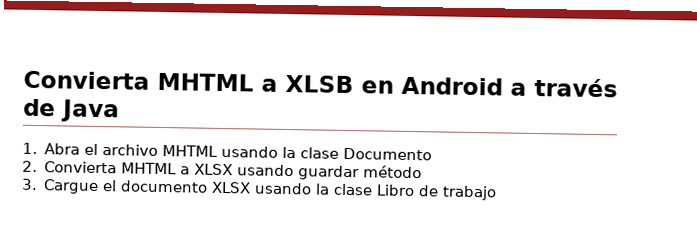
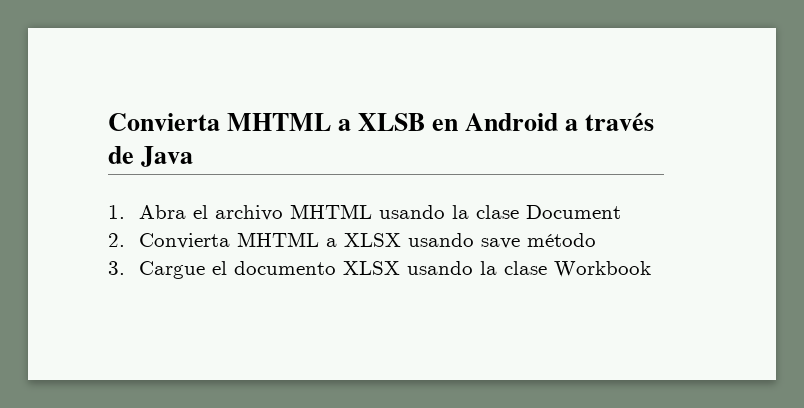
- 1. Abra el archivo MHTML usando la clase Documento
+ 1. Abra el archivo MHTML usando la clase Document
- 2. Convierta MHTML a XLSX usando guardar método
+ 2. Convierta MHTML a XLSX usando save método
- 3. Cargue el documento XLSX usando la clase Libro de trabajo
+ 3. Cargue el documento XLSX usando la clase Workbook

